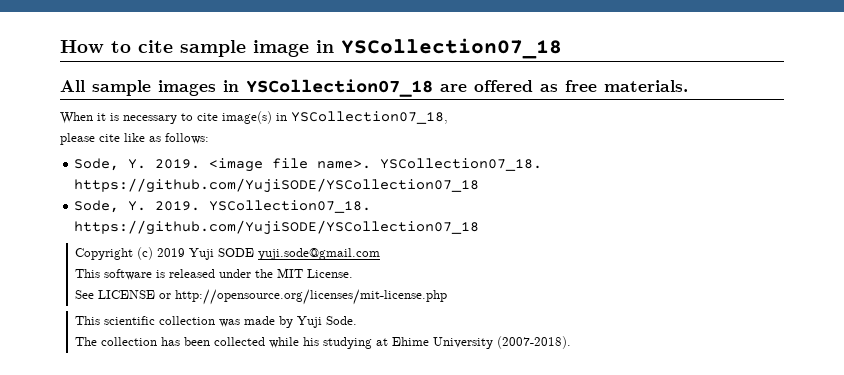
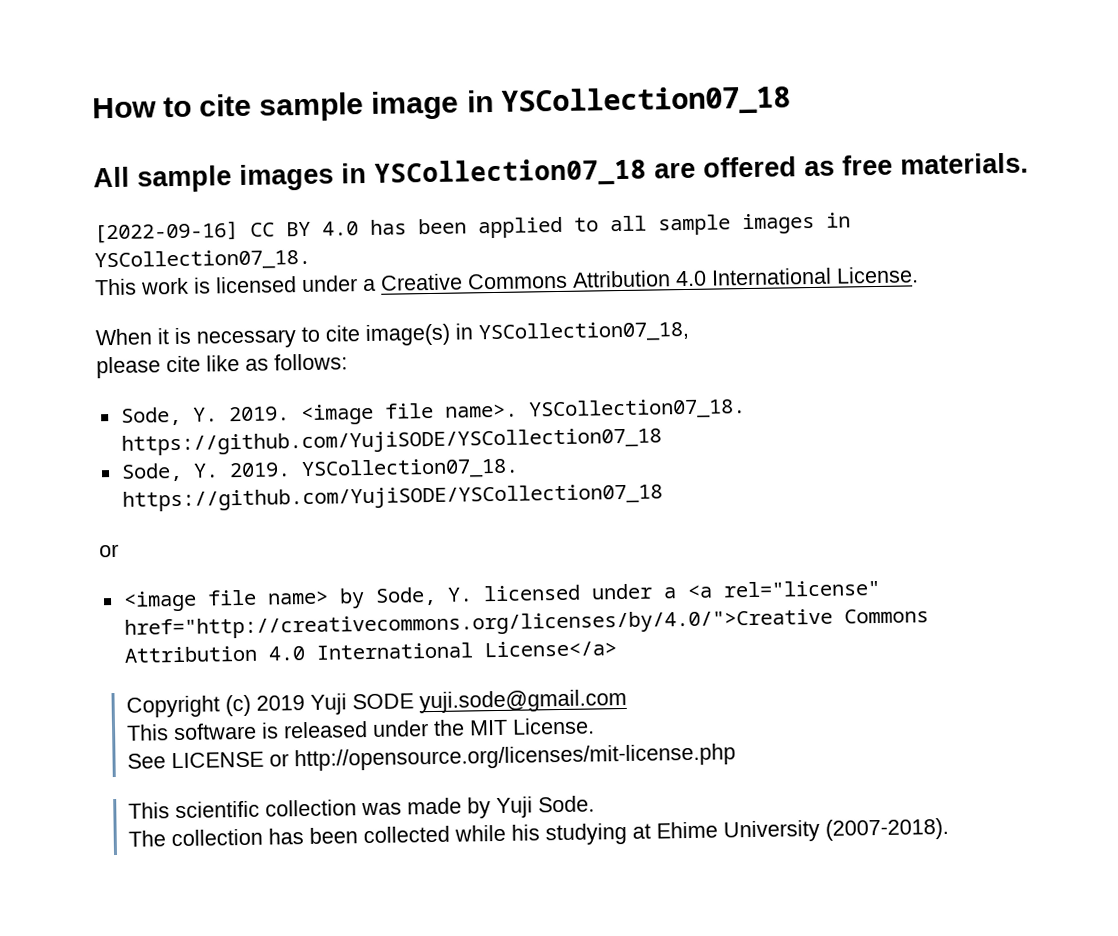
+ [2022-09-16] CC BY 4.0 has been applied to all sample images in YSCollection07_18.
+ This work is licensed under a Creative Commons Attribution 4.0 International License.
  Sode, Y. 2019. YSCollection07_18. https://github.com/YujiSODE/YSCollection07_18
+ or
+ <image file name> by Sode, Y. licensed under a <a rel="license" href="http://creativecommons.org/licenses/by/4.0/">Creative Commons Attribution 4.0 International License</a>

